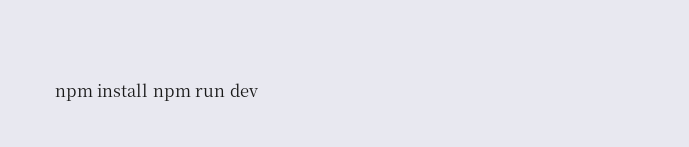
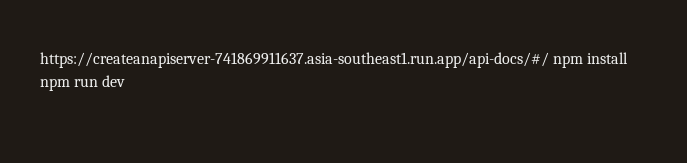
- npm install npm run dev
+ https://createanapiserver-741869911637.asia-southeast1.run.app/api-docs/#/ npm install npm run dev

